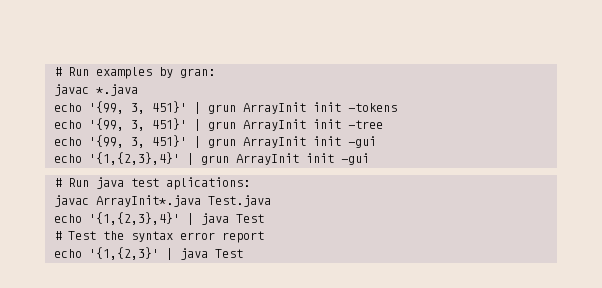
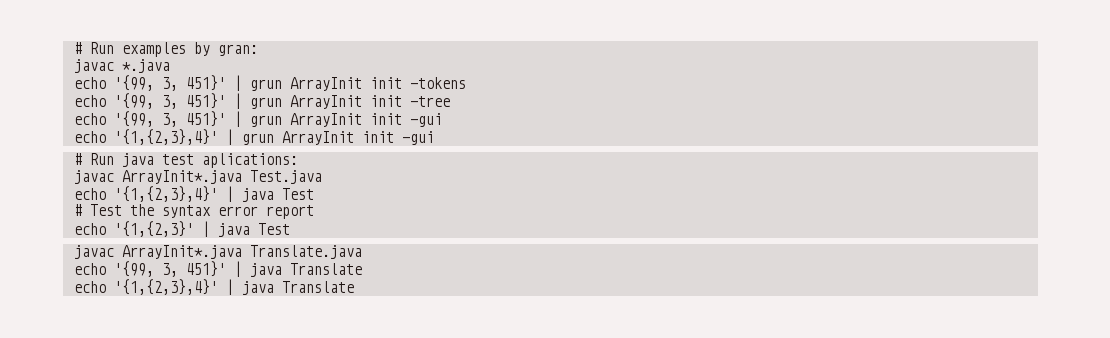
+ javac ArrayInit*.java Translate.java
+ echo '{99, 3, 451}' | java Translate
+ echo '{1,{2,3},4}' | java Translate

